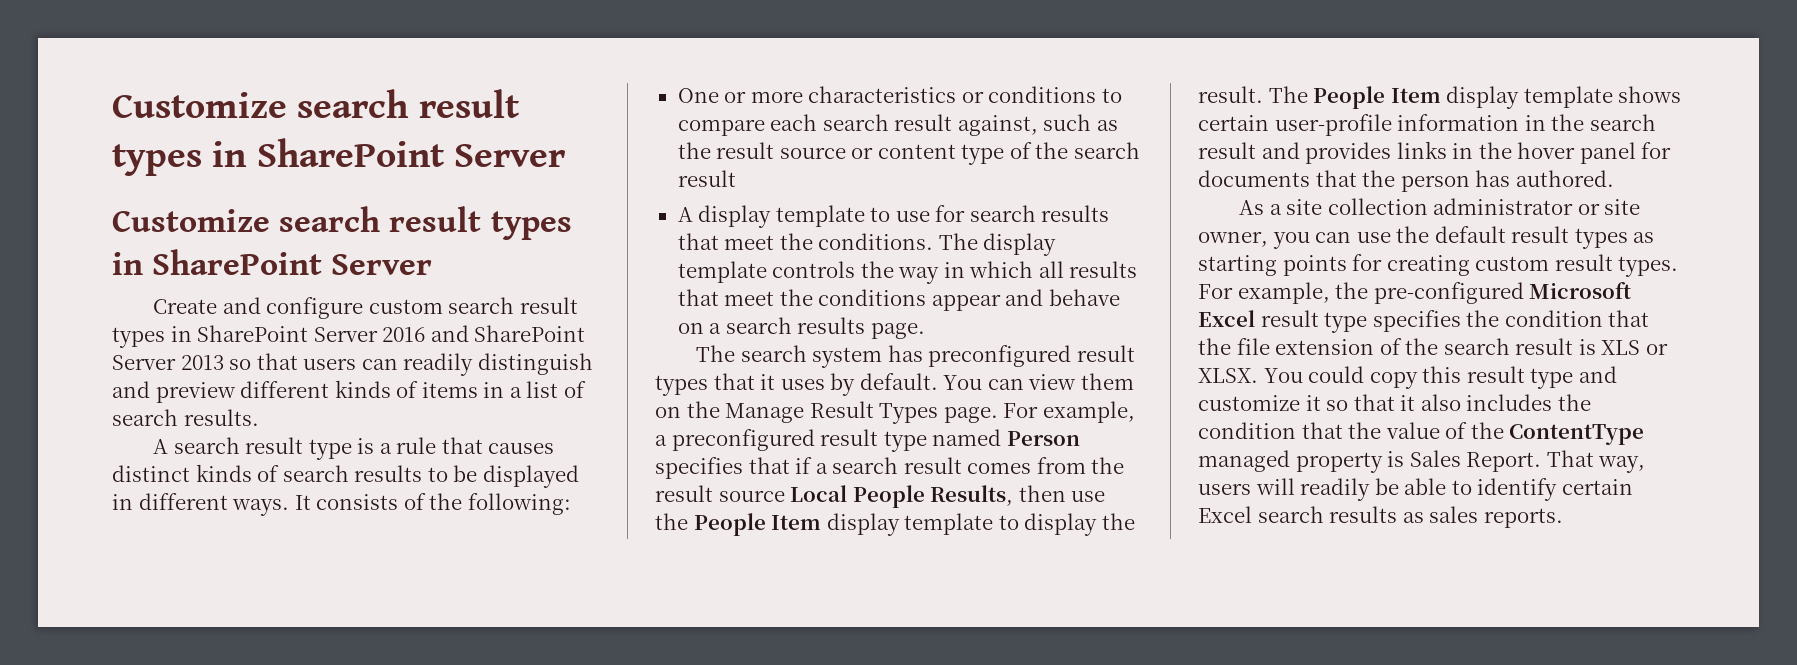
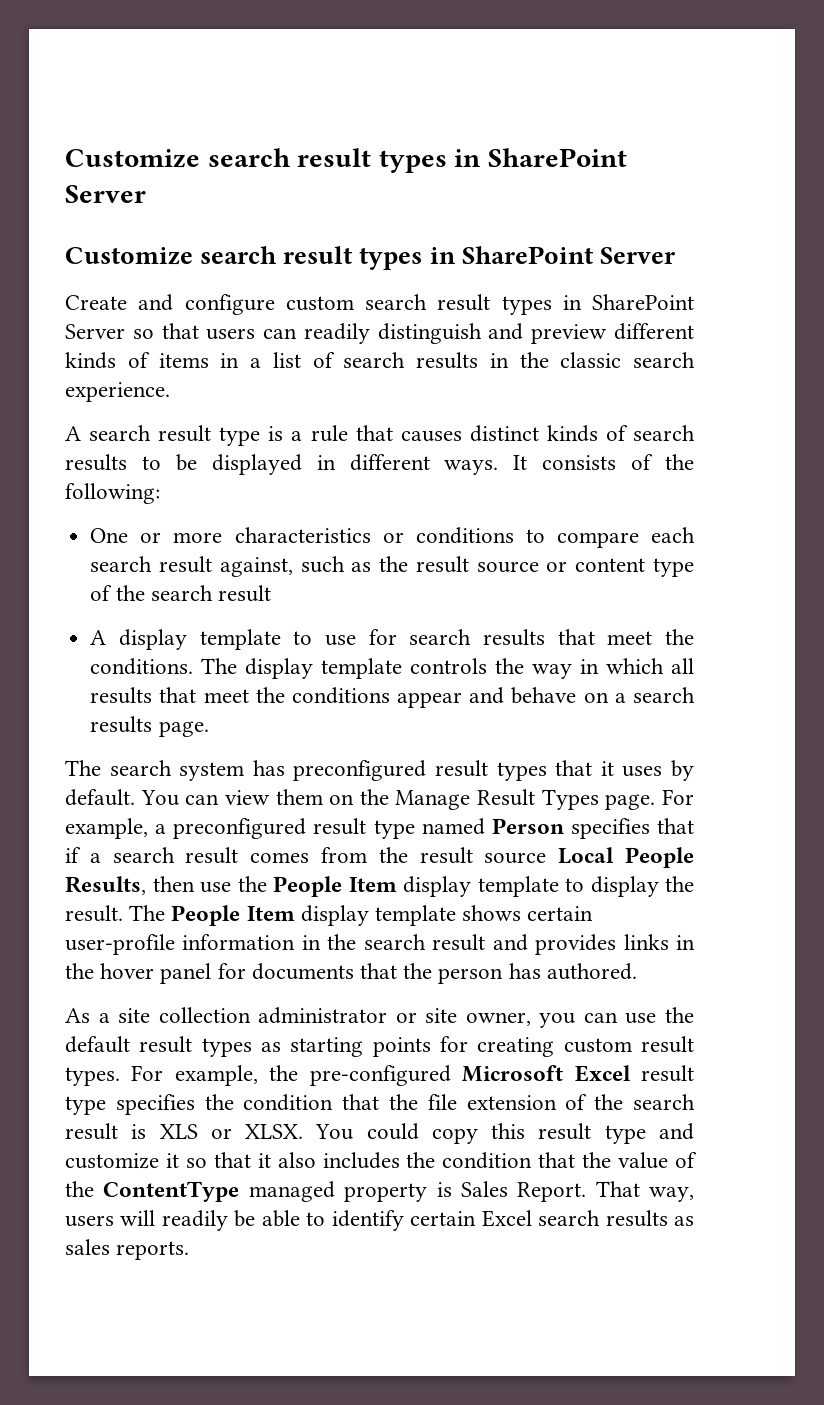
- Create and configure custom search result types in SharePoint Server 2016 and SharePoint Server 2013 so that users can readily distinguish and preview different kinds of items in a list of search results.
+ Create and configure custom search result types in SharePoint Server so that users can readily distinguish and preview different kinds of items in a list of search results in the classic search experience.

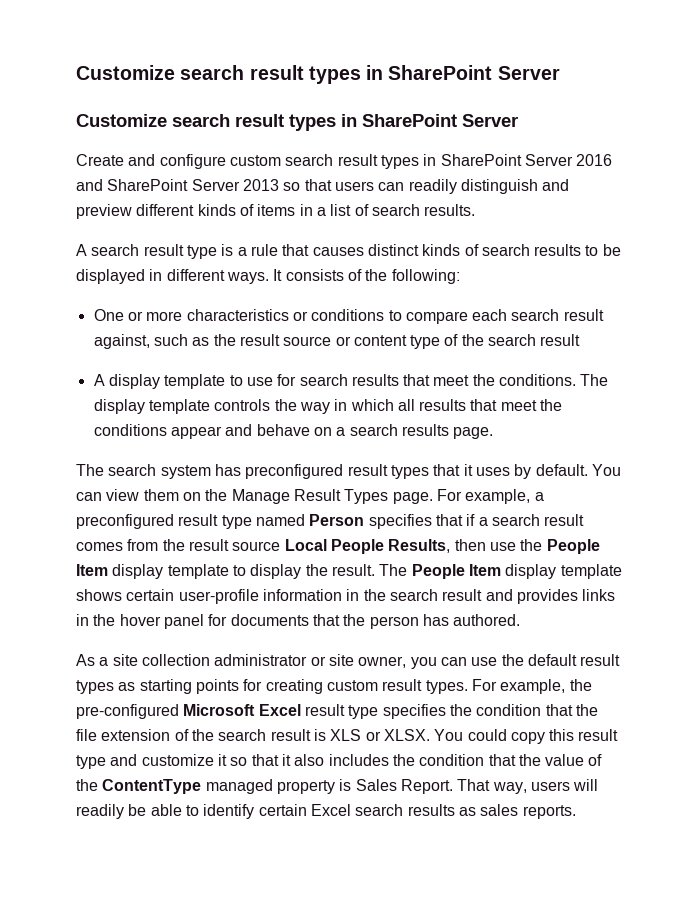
- Create and configure custom search result types in SharePoint Server so that users can readily distinguish and preview different kinds of items in a list of search results in the classic search experience.
+ Create and configure custom search result types in SharePoint Server 2016 and SharePoint Server 2013 so that users can readily distinguish and preview different kinds of items in a list of search results.

